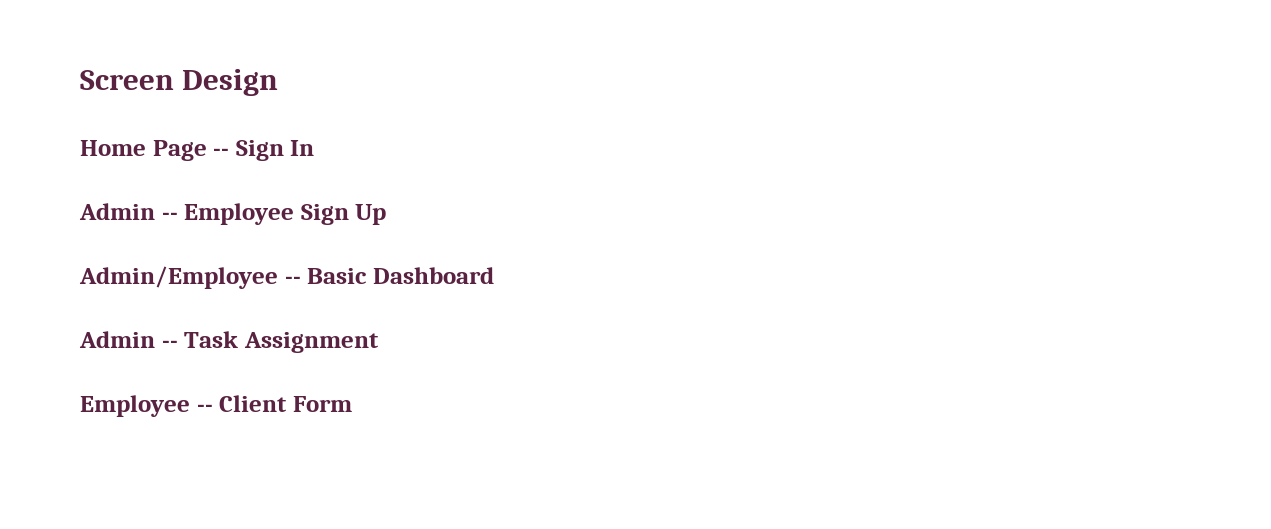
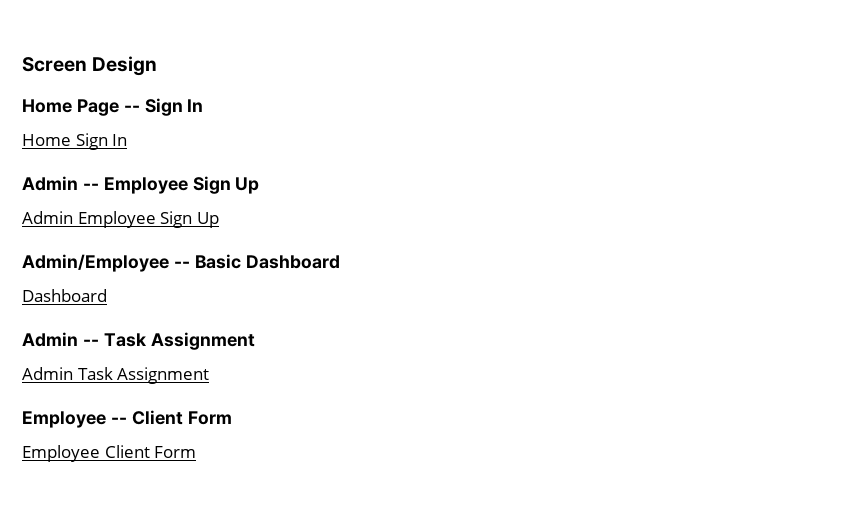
+ Home Sign In
+ Admin Employee Sign Up
  Admin/Employee -- Basic Dashboard
+ Dashboard
+ Admin Task Assignment
+ Employee Client Form

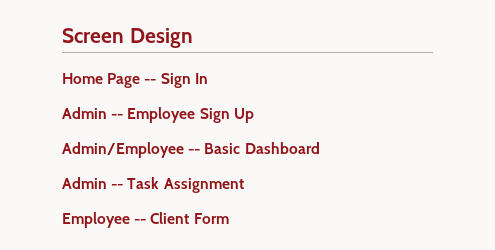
- Home Sign In
- Admin Employee Sign Up
  Admin/Employee -- Basic Dashboard
- Dashboard
- Admin Task Assignment
- Employee Client Form

